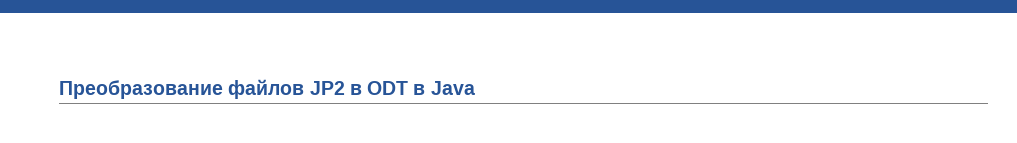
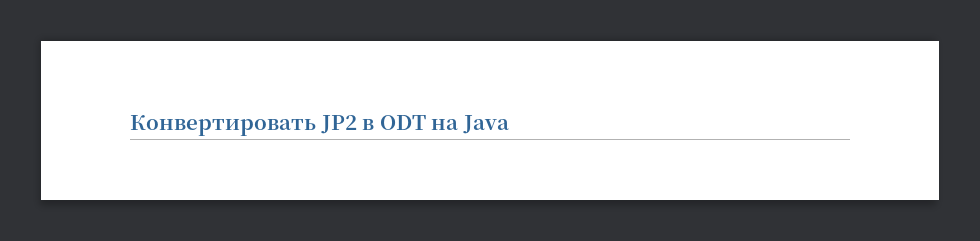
- Преобразование файлов JP2 в ODT в Java
+ Конвертировать JP2 в ODT на Java

